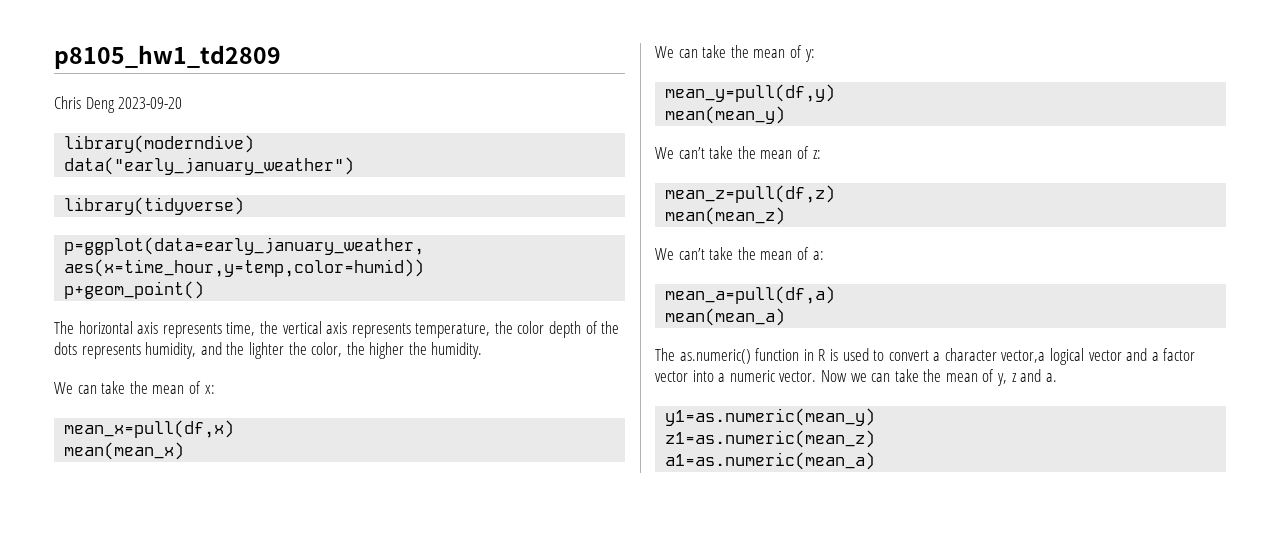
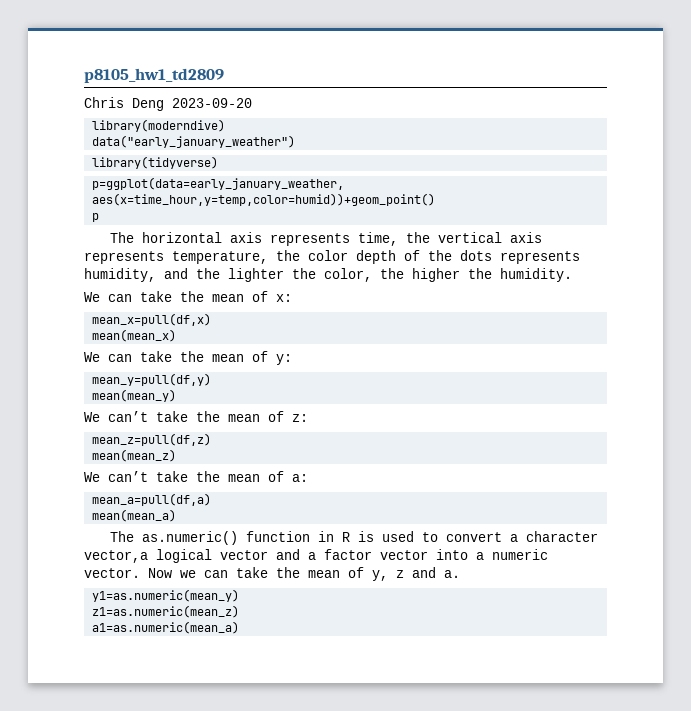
- p=ggplot(data=early_january_weather, aes(x=time_hour,y=temp,color=humid))
- p+geom_point()
+ p=ggplot(data=early_january_weather, aes(x=time_hour,y=temp,color=humid))+geom_point()
+ p

